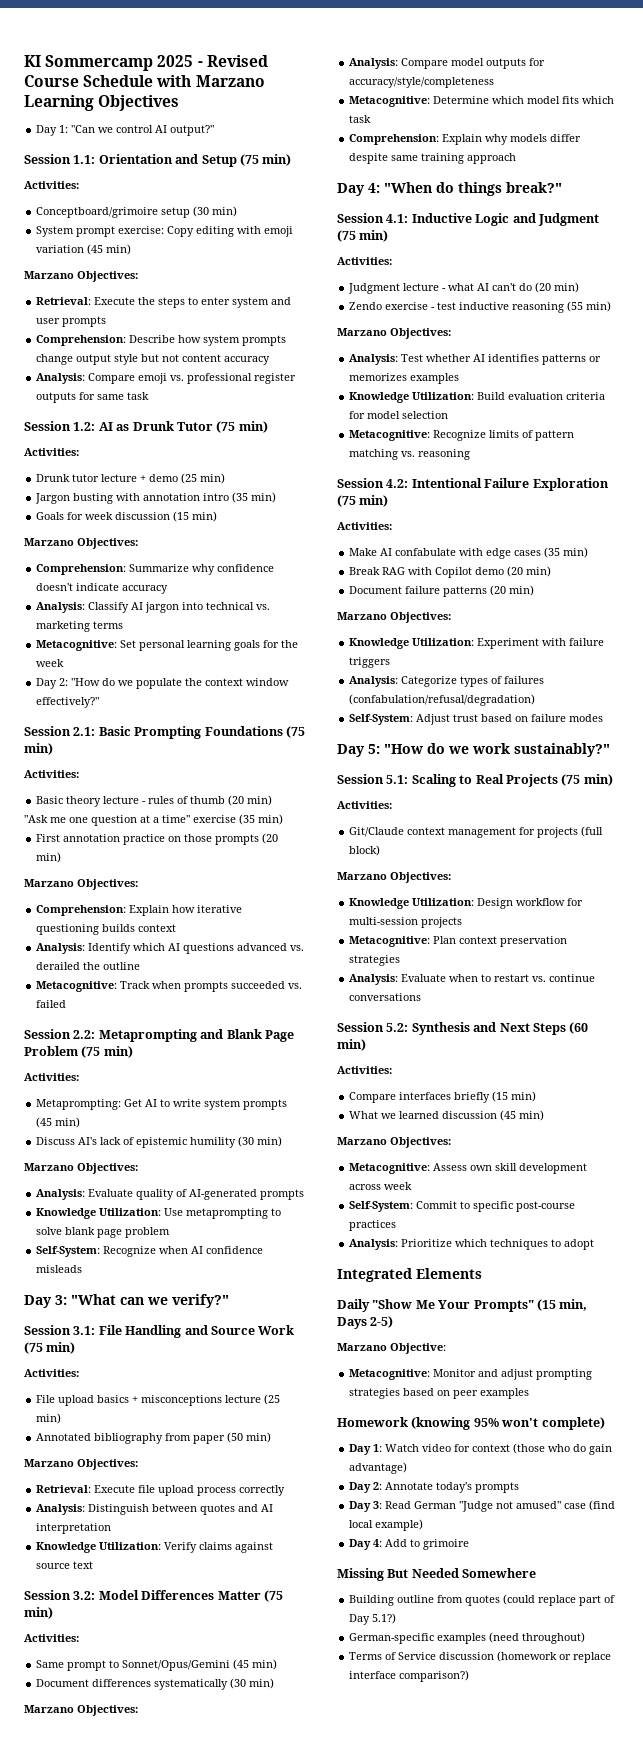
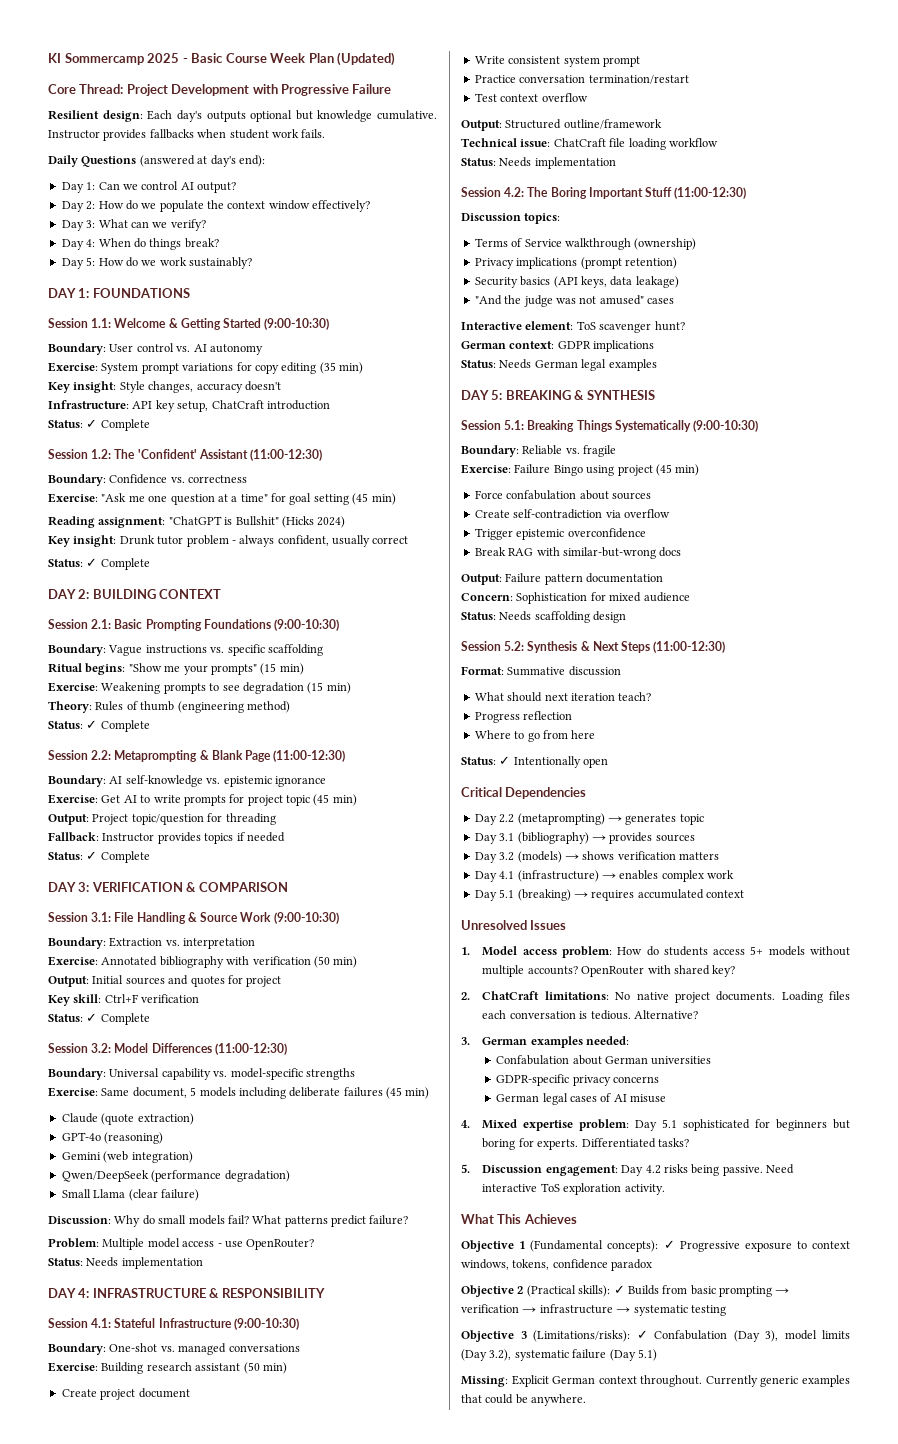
- KI Sommercamp 2025 - Revised Course Schedule with Marzano Learning Objectives
- Day 1: "Can we control AI output?"
- Session 1.1: Orientation and Setup (75 min)
- Activities:
- Conceptboard/grimoire setup (30 min)
- System prompt exercise: Copy editing with emoji variation (45 min)
- Marzano Objectives:
- Retrieval: Execute the steps to enter system and user prompts
- Comprehension: Describe how system prompts change output style but not content accuracy
- Analysis: Compare emoji vs. professional register outputs for same task
- Session 1.2: AI as Drunk Tutor (75 min)
- Activities:
- Drunk tutor lecture + demo (25 min)
- Jargon busting with annotation intro (35 min)
- Goals for week discussion (15 min)
- Marzano Objectives:
- Comprehension: Summarize why confidence doesn't indicate accuracy
- Analysis: Classify AI jargon into technical vs. marketing terms
- Metacognitive: Set personal learning goals for the week
- Day 2: "How do we populate the context window effectively?"
- Session 2.1: Basic Prompting Foundations (75 min)
- Activities:
- Basic theory lecture - rules of thumb (20 min)
- "Ask me one question at a time" exercise (35 min)
- First annotation practice on those prompts (20 min)
- Marzano Objectives:
- Comprehension: Explain how iterative questioning builds context
- Analysis: Identify which AI questions advanced vs. derailed the outline
- Metacognitive: Track when prompts succeeded vs. failed
+ KI Sommercamp 2025 - Basic Course Week Plan (Updated)
+ Core Thread: Project Development with Progressive Failure
+ Resilient design: Each day's outputs optional but knowledge cumulative. Instructor provides fallbacks when student work fails.
+ Daily Questions (answered at day's end):
+ Day 1: Can we control AI output?
+ Day 2: How do we populate the context window effectively?
+ Day 3: What can we verify?
+ Day 4: When do things break?
+ Day 5: How do we work sustainably?
+ DAY 1: FOUNDATIONS
+ Session 1.1: Welcome & Getting Started (9:00-10:30)
+ Boundary: User control vs. AI autonomy
+ Exercise: System prompt variations for copy editing (35 min)
+ Key insight: Style changes, accuracy doesn't
+ Infrastructure: API key setup, ChatCraft introduction
+ Status: ✓ Complete
+ Session 1.2: The 'Confident' Assistant (11:00-12:30)
+ Boundary: Confidence vs. correctness
+ Exercise: "Ask me one question at a time" for goal setting (45 min)
+ Reading assignment: "ChatGPT is Bullshit" (Hicks 2024)
+ Key insight: Drunk tutor problem - always confident, usually correct
+ Status: ✓ Complete
+ DAY 2: BUILDING CONTEXT
+ Session 2.1: Basic Prompting Foundations (9:00-10:30)
+ Boundary: Vague instructions vs. specific scaffolding
+ Ritual begins: "Show me your prompts" (15 min)
+ Exercise: Weakening prompts to see degradation (15 min)
+ Theory: Rules of thumb (engineering method)
+ Status: ✓ Complete
- Session 2.2: Metaprompting and Blank Page Problem (75 min)
- Activities:
- Metaprompting: Get AI to write system prompts (45 min)
- Discuss AI's lack of epistemic humility (30 min)
- Marzano Objectives:
- Analysis: Evaluate quality of AI-generated prompts
- Knowledge Utilization: Use metaprompting to solve blank page problem
- Self-System: Recognize when AI confidence misleads
- Day 3: "What can we verify?"
+ Session 2.2: Metaprompting & Blank Page (11:00-12:30)
+ Boundary: AI self-knowledge vs. epistemic ignorance
+ Exercise: Get AI to write prompts for project topic (45 min)
+ Output: Project topic/question for threading
+ Fallback: Instructor provides topics if needed
+ Status: ✓ Complete
+ DAY 3: VERIFICATION & COMPARISON
- Session 3.1: File Handling and Source Work (75 min)
- Activities:
- File upload basics + misconceptions lecture (25 min)
- Annotated bibliography from paper (50 min)
- Marzano Objectives:
- Retrieval: Execute file upload process correctly
- Analysis: Distinguish between quotes and AI interpretation
- Knowledge Utilization: Verify claims against source text
- Session 3.2: Model Differences Matter (75 min)
- Activities:
- Same prompt to Sonnet/Opus/Gemini (45 min)
- Document differences systematically (30 min)
- Marzano Objectives:
- Analysis: Compare model outputs for accuracy/style/completeness
- Metacognitive: Determine which model fits which task
- Comprehension: Explain why models differ despite same training approach
- Day 4: "When do things break?"
- Session 4.1: Inductive Logic and Judgment (75 min)
- Activities:
- Judgment lecture - what AI can't do (20 min)
- Zendo exercise - test inductive reasoning (55 min)
- Marzano Objectives:
- Analysis: Test whether AI identifies patterns or memorizes examples
- Knowledge Utilization: Build evaluation criteria for model selection
- Metacognitive: Recognize limits of pattern matching vs. reasoning
- Session 4.2: Intentional Failure Exploration (75 min)
- Activities:
- Make AI confabulate with edge cases (35 min)
- Break RAG with Copilot demo (20 min)
- Document failure patterns (20 min)
- Marzano Objectives:
- Knowledge Utilization: Experiment with failure triggers
- Analysis: Categorize types of failures (confabulation/refusal/degradation)
- Self-System: Adjust trust based on failure modes
- Day 5: "How do we work sustainably?"
- Session 5.1: Scaling to Real Projects (75 min)
- Activities:
- Git/Claude context management for projects (full block)
- Marzano Objectives:
- Knowledge Utilization: Design workflow for multi-session projects
- Metacognitive: Plan context preservation strategies
- Analysis: Evaluate when to restart vs. continue conversations
+ Session 3.1: File Handling & Source Work (9:00-10:30)
+ Boundary: Extraction vs. interpretation
+ Exercise: Annotated bibliography with verification (50 min)
+ Output: Initial sources and quotes for project
+ Key skill: Ctrl+F verification
+ Status: ✓ Complete
+ Session 3.2: Model Differences (11:00-12:30)
+ Boundary: Universal capability vs. model-specific strengths
+ Exercise: Same document, 5 models including deliberate failures (45 min)
+ Claude (quote extraction)
+ GPT-4o (reasoning)
+ Gemini (web integration)
+ Qwen/DeepSeek (performance degradation)
+ Small Llama (clear failure)
+ Discussion: Why do small models fail? What patterns predict failure?
+ Problem: Multiple model access - use OpenRouter?
+ Status: Needs implementation
+ DAY 4: INFRASTRUCTURE & RESPONSIBILITY
+ Session 4.1: Stateful Infrastructure (9:00-10:30)
+ Boundary: One-shot vs. managed conversations
+ Exercise: Building research assistant (50 min)
+ Create project document
+ Write consistent system prompt
+ Practice conversation termination/restart
+ Test context overflow
+ Output: Structured outline/framework
+ Technical issue: ChatCraft file loading workflow
+ Status: Needs implementation
+ Session 4.2: The Boring Important Stuff (11:00-12:30)
+ Discussion topics:
+ Terms of Service walkthrough (ownership)
+ Privacy implications (prompt retention)
+ Security basics (API keys, data leakage)
+ "And the judge was not amused" cases
+ Interactive element: ToS scavenger hunt?
+ German context: GDPR implications
+ Status: Needs German legal examples
+ DAY 5: BREAKING & SYNTHESIS
+ Session 5.1: Breaking Things Systematically (9:00-10:30)
+ Boundary: Reliable vs. fragile
+ Exercise: Failure Bingo using project (45 min)
+ Force confabulation about sources
+ Create self-contradiction via overflow
+ Trigger epistemic overconfidence
+ Break RAG with similar-but-wrong docs
+ Output: Failure pattern documentation
+ Concern: Sophistication for mixed audience
+ Status: Needs scaffolding design
- Session 5.2: Synthesis and Next Steps (60 min)
- Activities:
- Compare interfaces briefly (15 min)
- What we learned discussion (45 min)
- Marzano Objectives:
- Metacognitive: Assess own skill development across week
- Self-System: Commit to specific post-course practices
- Analysis: Prioritize which techniques to adopt
- Integrated Elements
- Daily "Show Me Your Prompts" (15 min, Days 2-5)
- Marzano Objective:
- Metacognitive: Monitor and adjust prompting strategies based on peer examples
- Homework (knowing 95% won't complete)
- Day 1: Watch video for context (those who do gain advantage)
- Day 2: Annotate today's prompts
- Day 3: Read German "Judge not amused" case (find local example)
- Day 4: Add to grimoire
- Missing But Needed Somewhere
- Building outline from quotes (could replace part of Day 5.1?)
- German-specific examples (need throughout)
- Terms of Service discussion (homework or replace interface comparison?)
+ Session 5.2: Synthesis & Next Steps (11:00-12:30)
+ Format: Summative discussion
+ What should next iteration teach?
+ Progress reflection
+ Where to go from here
+ Status: ✓ Intentionally open
+ Critical Dependencies
+ Day 2.2 (metaprompting) → generates topic
+ Day 3.1 (bibliography) → provides sources
+ Day 3.2 (models) → shows verification matters
+ Day 4.1 (infrastructure) → enables complex work
+ Day 5.1 (breaking) → requires accumulated context
+ Unresolved Issues
+ 1. Model access problem: How do students access 5+ models without multiple accounts? OpenRouter with shared key?
+ 2. ChatCraft limitations: No native project documents. Loading files each conversation is tedious. Alternative?
+ 3. German examples needed:
+ Confabulation about German universities
+ GDPR-specific privacy concerns
+ German legal cases of AI misuse
+ 4. Mixed expertise problem: Day 5.1 sophisticated for beginners but boring for experts. Differentiated tasks?
+ 5. Discussion engagement: Day 4.2 risks being passive. Need interactive ToS exploration activity.
+ What This Achieves
+ Objective 1 (Fundamental concepts): ✓ Progressive exposure to context windows, tokens, confidence paradox
+ Objective 2 (Practical skills): ✓ Builds from basic prompting → verification → infrastructure → systematic testing
+ Objective 3 (Limitations/risks): ✓ Confabulation (Day 3), model limits (Day 3.2), systematic failure (Day 5.1)
+ Missing: Explicit German context throughout. Currently generic examples that could be anywhere.

